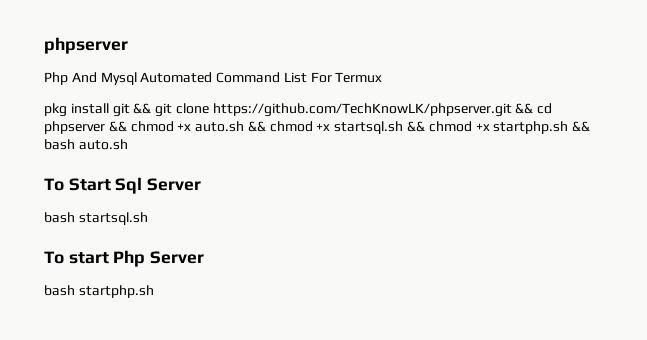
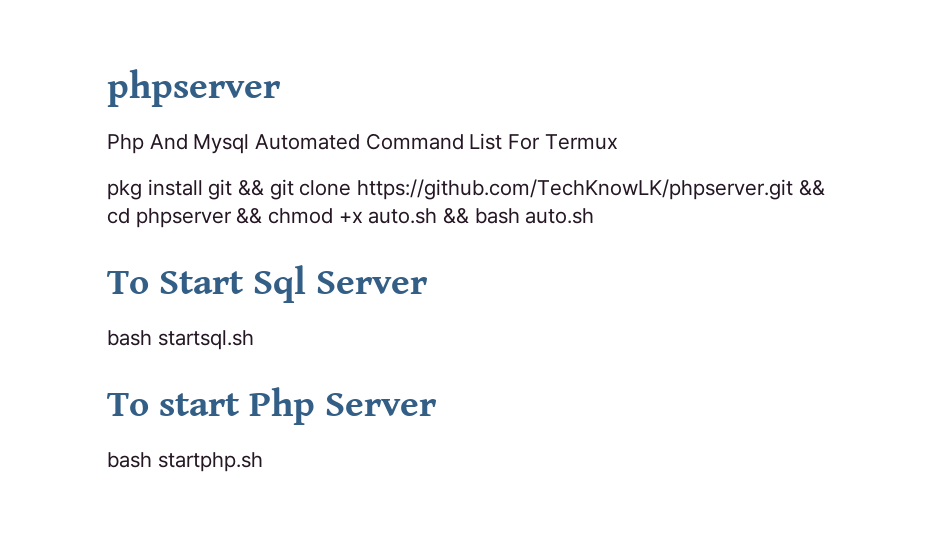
- pkg install git && git clone https://github.com/TechKnowLK/phpserver.git && cd phpserver && chmod +x auto.sh && chmod +x startsql.sh && chmod +x startphp.sh && bash auto.sh
+ pkg install git && git clone https://github.com/TechKnowLK/phpserver.git && cd phpserver && chmod +x auto.sh && bash auto.sh

